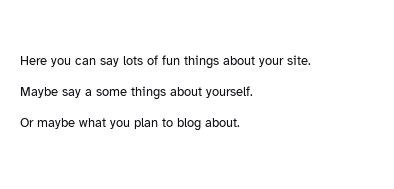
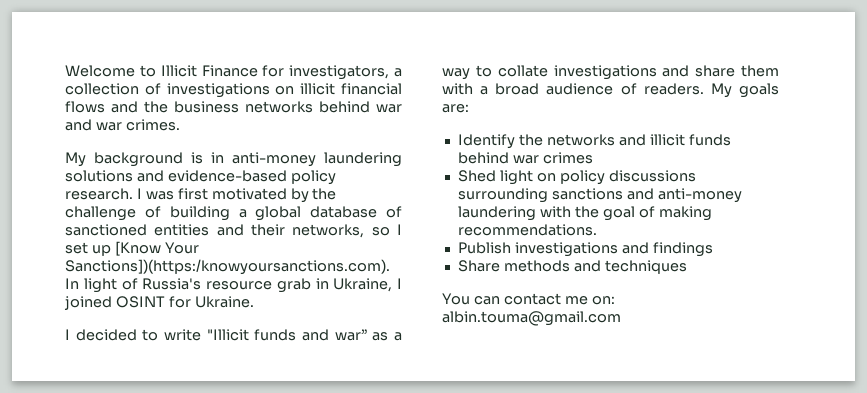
- Here you can say lots of fun things about your site.
- Maybe say a some things about yourself.
- Or maybe what you plan to blog about.
+ Welcome to Illicit Finance for investigators, a collection of investigations on illicit financial flows and the business networks behind war and war crimes.
+ My background is in anti-money laundering solutions and evidence-based policy research. I was first motivated by the challenge of building a global database of sanctioned entities and their networks, so I set up [Know Your Sanctions])(https:/knowyoursanctions.com). In light of Russia's resource grab in Ukraine, I joined OSINT for Ukraine.
+ I decided to write "Illicit funds and war” as a way to collate investigations and share them with a broad audience of readers. My goals are:
+ Identify the networks and illicit funds behind war crimes
+ Shed light on policy discussions surrounding sanctions and anti-money laundering with the goal of making recommendations.
+ Publish investigations and findings
+ Share methods and techniques
+ You can contact me on: albin.touma@gmail.com

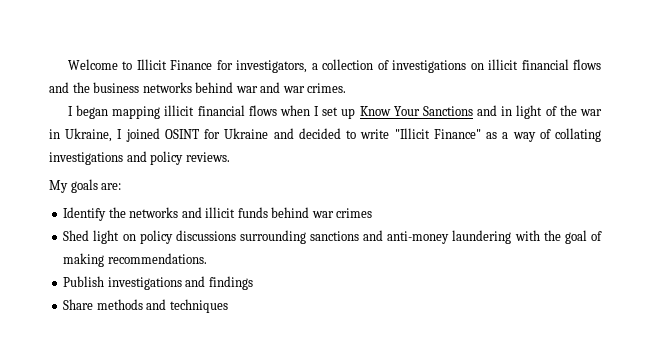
- My background is in anti-money laundering solutions and evidence-based policy research. I was first motivated by the challenge of building a global database of sanctioned entities and their networks, so I set up [Know Your Sanctions])(https:/knowyoursanctions.com). In light of Russia's resource grab in Ukraine, I joined OSINT for Ukraine.
- I decided to write "Illicit funds and war” as a way to collate investigations and share them with a broad audience of readers. My goals are:
+ I began mapping illicit financial flows when I set up Know Your Sanctions and in light of the war in Ukraine, I joined OSINT for Ukraine and decided to write "Illicit Finance" as a way of collating investigations and policy reviews.
+ My goals are:
- You can contact me on: albin.touma@gmail.com

